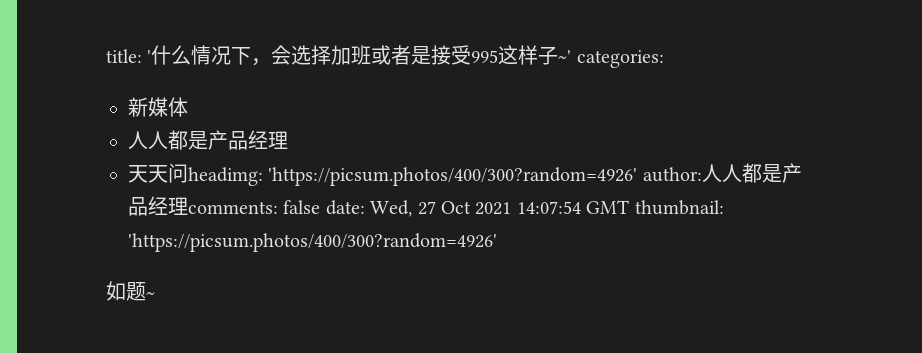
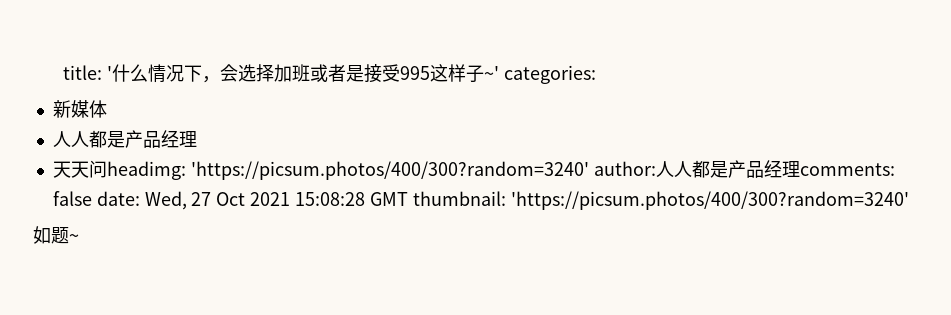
- 天天问headimg: 'https://picsum.photos/400/300?random=4926' author:人人都是产品经理comments: false date: Wed, 27 Oct 2021 14:07:54 GMT thumbnail: 'https://picsum.photos/400/300?random=4926'
+ 天天问headimg: 'https://picsum.photos/400/300?random=3240' author:人人都是产品经理comments: false date: Wed, 27 Oct 2021 15:08:28 GMT thumbnail: 'https://picsum.photos/400/300?random=3240'

